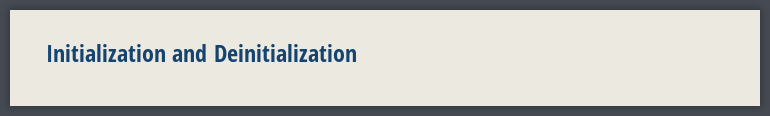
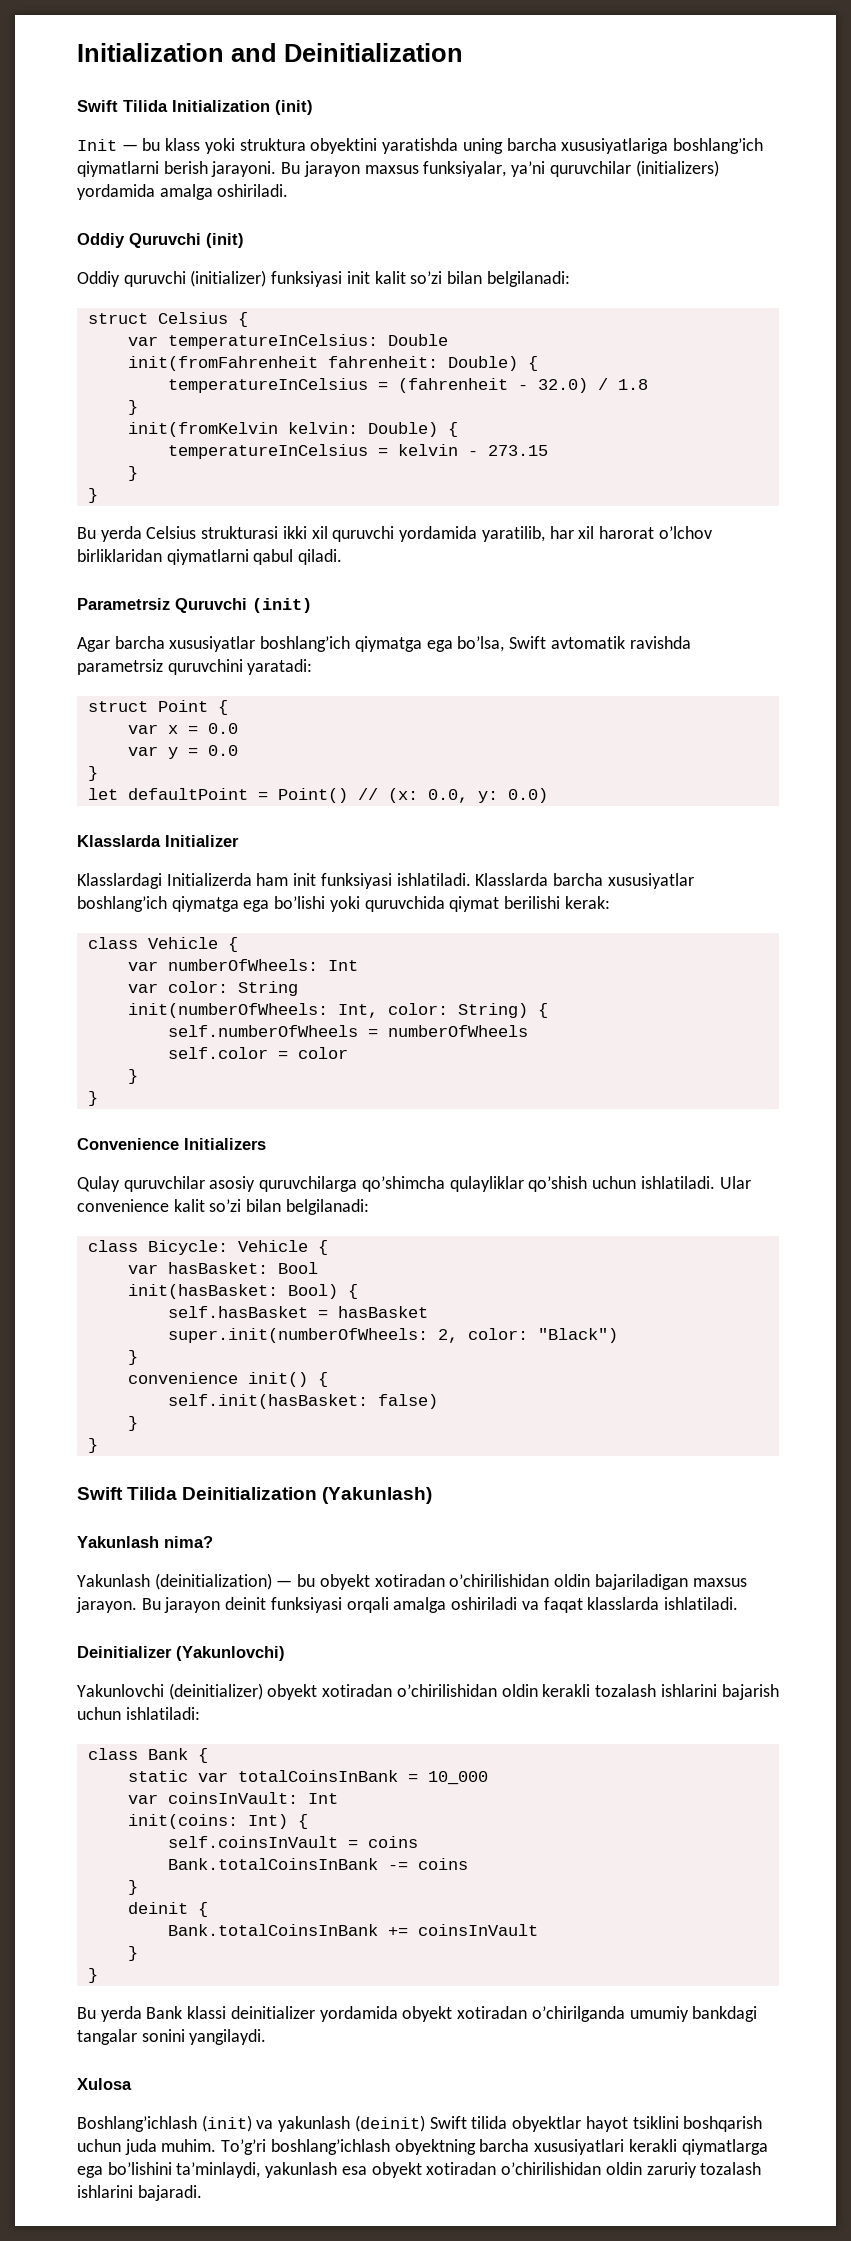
+ Swift Tilida Initialization (init)
+ Init — bu klass yoki struktura obyektini yaratishda uning barcha xususiyatlariga boshlang’ich qiymatlarni berish jarayoni. Bu jarayon maxsus funksiyalar, ya’ni quruvchilar (initializers) yordamida amalga oshiriladi.
+ Oddiy Quruvchi (init)
+ Oddiy quruvchi (initializer) funksiyasi init kalit so’zi bilan belgilanadi:
+ struct Celsius {
+ var temperatureInCelsius: Double
+ init(fromFahrenheit fahrenheit: Double) {
+ temperatureInCelsius = (fahrenheit - 32.0) / 1.8
+ }
+ init(fromKelvin kelvin: Double) {
+ temperatureInCelsius = kelvin - 273.15
+ }
+ }
+ Bu yerda Celsius strukturasi ikki xil quruvchi yordamida yaratilib, har xil harorat o’lchov birliklaridan qiymatlarni qabul qiladi.
+ Parametrsiz Quruvchi (init)
+ Agar barcha xususiyatlar boshlang’ich qiymatga ega bo’lsa, Swift avtomatik ravishda parametrsiz quruvchini yaratadi:
+ struct Point {
+ var x = 0.0
+ var y = 0.0
+ }
+ let defaultPoint = Point() // (x: 0.0, y: 0.0)
+ Klasslarda Initializer
+ Klasslardagi Initializerda ham init funksiyasi ishlatiladi. Klasslarda barcha xususiyatlar boshlang’ich qiymatga ega bo’lishi yoki quruvchida qiymat berilishi kerak:
+ class Vehicle {
+ var numberOfWheels: Int
+ var color: String
+ init(numberOfWheels: Int, color: String) {
+ self.numberOfWheels = numberOfWheels
+ self.color = color
+ }
+ }
+ Convenience Initializers
+ Qulay quruvchilar asosiy quruvchilarga qo’shimcha qulayliklar qo’shish uchun ishlatiladi. Ular convenience kalit so’zi bilan belgilanadi:
+ class Bicycle: Vehicle {
+ var hasBasket: Bool
+ init(hasBasket: Bool) {
+ self.hasBasket = hasBasket
+ super.init(numberOfWheels: 2, color: "Black")
+ }
+ convenience init() {
+ self.init(hasBasket: false)
+ }
+ }
+ Swift Tilida Deinitialization (Yakunlash)
+ Yakunlash nima?
+ Yakunlash (deinitialization) — bu obyekt xotiradan o’chirilishidan oldin bajariladigan maxsus jarayon. Bu jarayon deinit funksiyasi orqali amalga oshiriladi va faqat klasslarda ishlatiladi.
+ Deinitializer (Yakunlovchi)
+ Yakunlovchi (deinitializer) obyekt xotiradan o’chirilishidan oldin kerakli tozalash ishlarini bajarish uchun ishlatiladi:
+ class Bank {
+ static var totalCoinsInBank = 10_000
+ var coinsInVault: Int
+ init(coins: Int) {
+ self.coinsInVault = coins
+ Bank.totalCoinsInBank -= coins
+ }
+ deinit {
+ Bank.totalCoinsInBank += coinsInVault
+ }
+ }
+ Bu yerda Bank klassi deinitializer yordamida obyekt xotiradan o’chirilganda umumiy bankdagi tangalar sonini yangilaydi.
+ Xulosa
+ Boshlang’ichlash (init) va yakunlash (deinit) Swift tilida obyektlar hayot tsiklini boshqarish uchun juda muhim. To’g’ri boshlang’ichlash obyektning barcha xususiyatlari kerakli qiymatlarga ega bo’lishini ta’minlaydi, yakunlash esa obyekt xotiradan o’chirilishidan oldin zaruriy tozalash ishlarini bajaradi.

